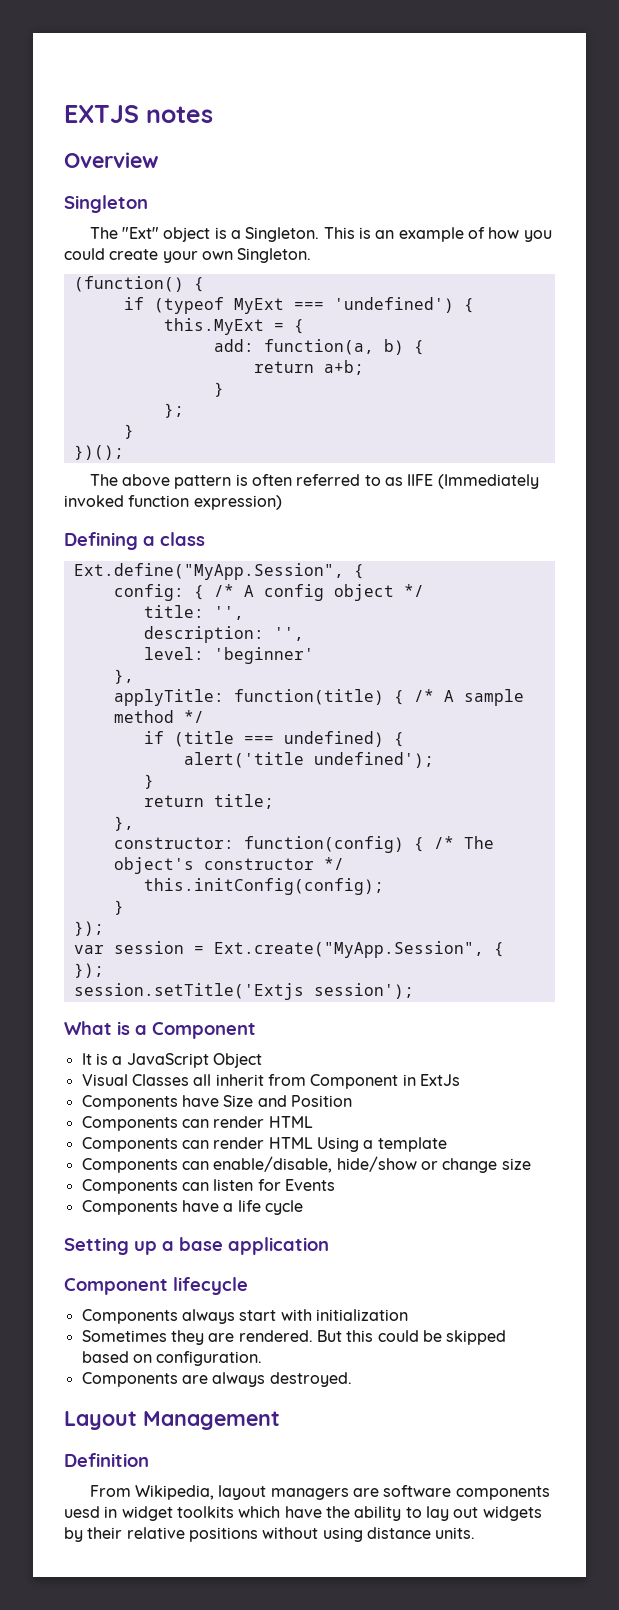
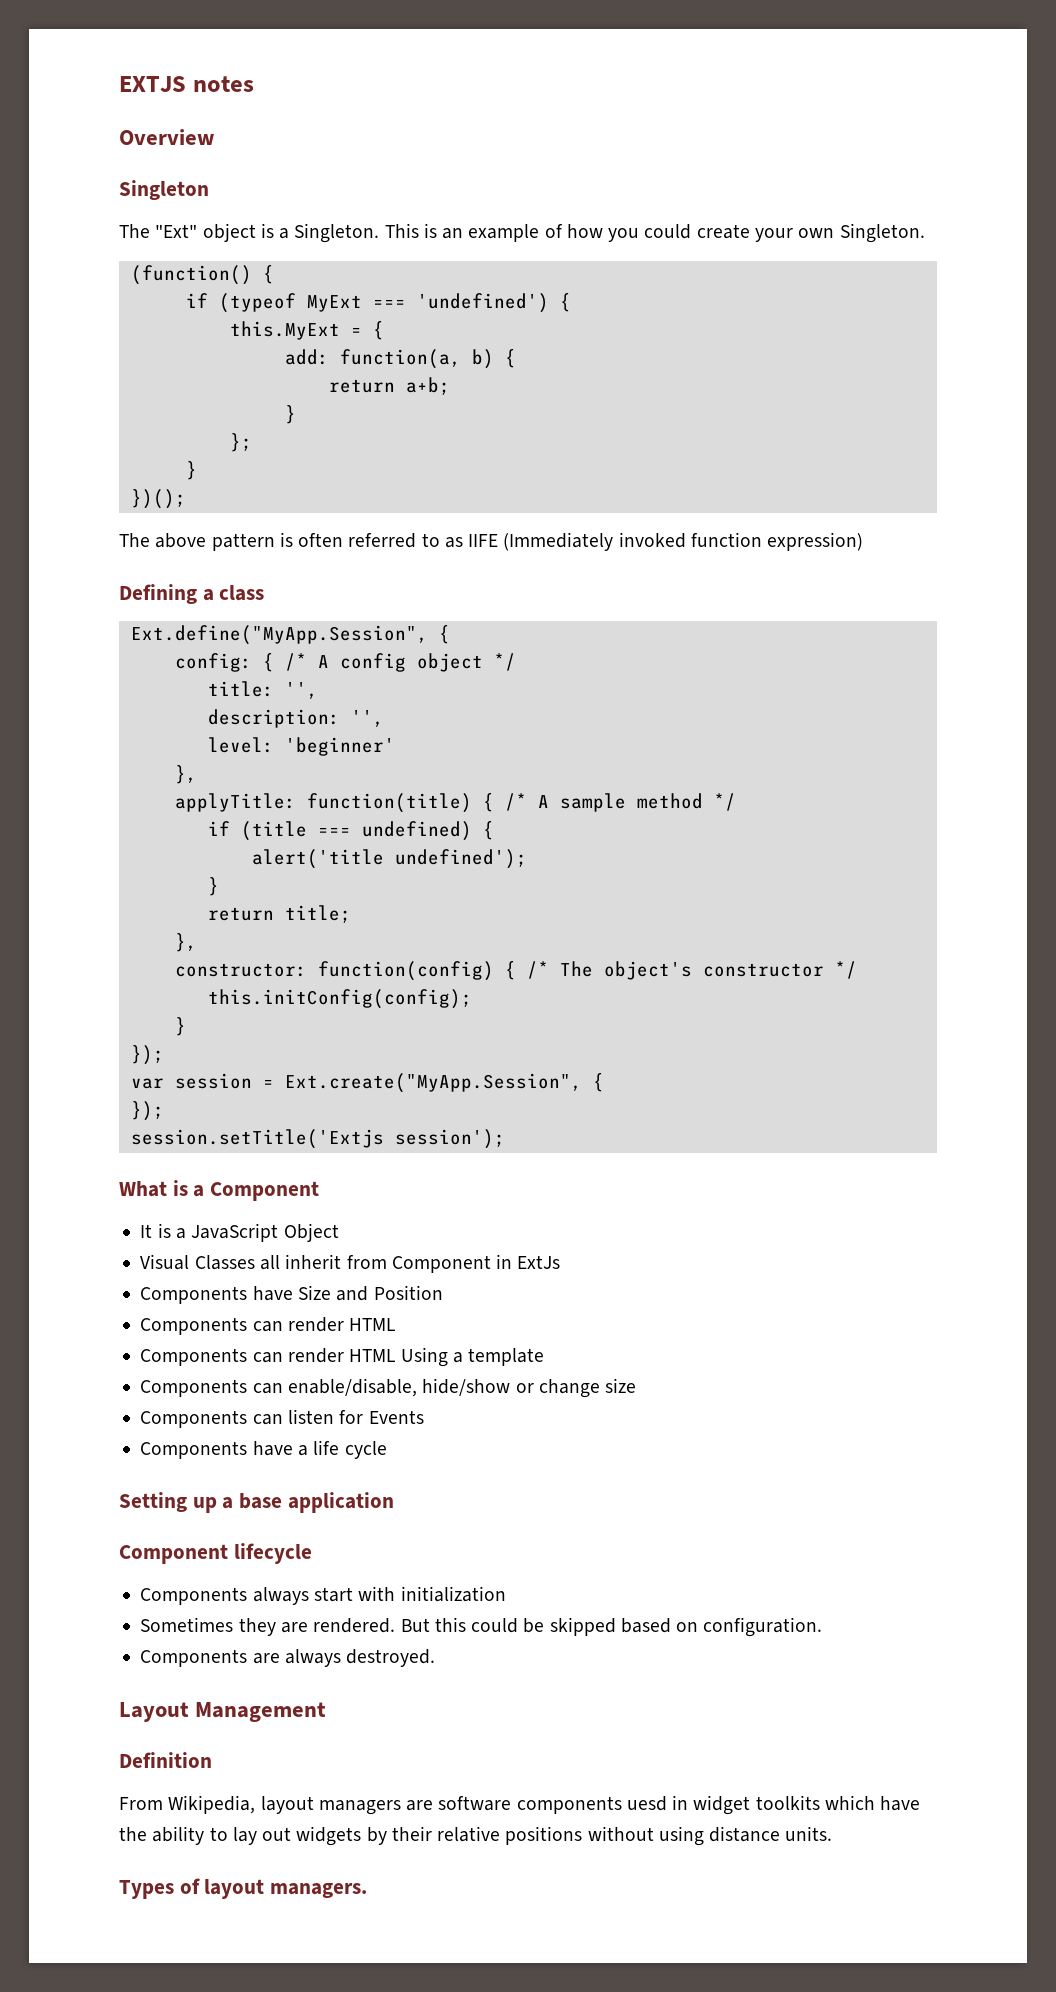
+ Types of layout managers.

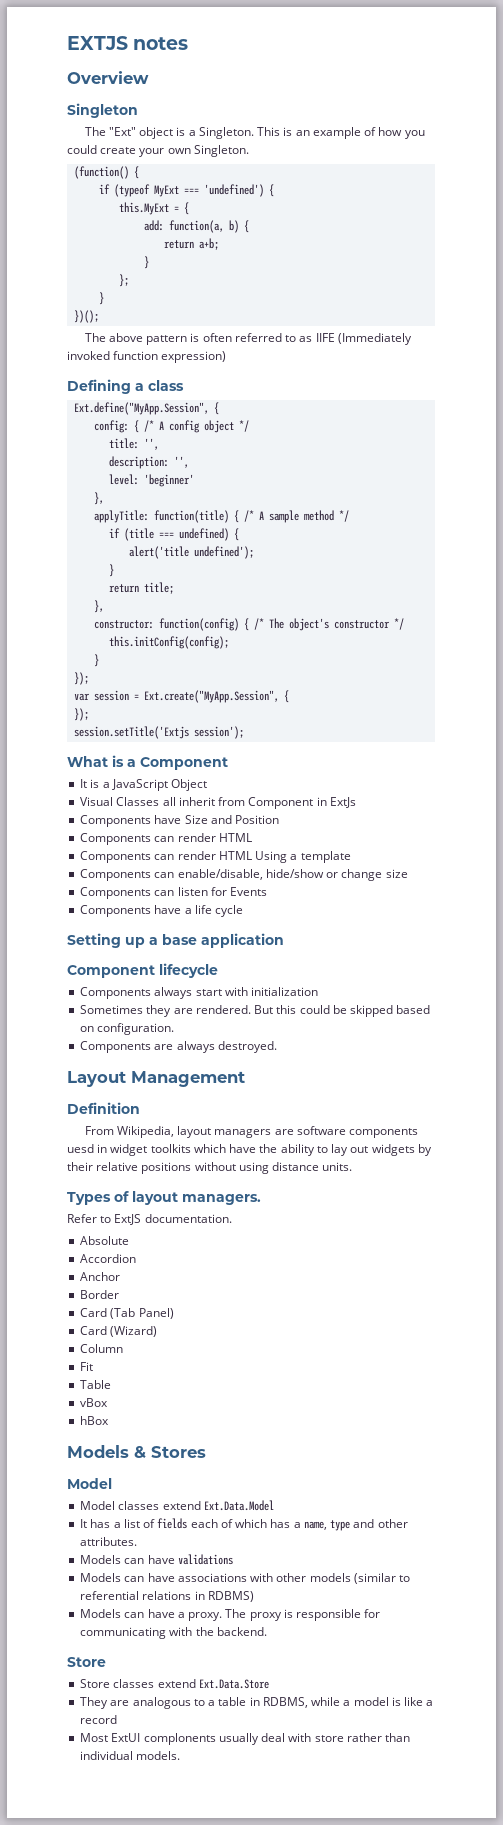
+ Refer to ExtJS documentation.
+ Absolute
+ Accordion
+ Anchor
+ Border
+ Card (Tab Panel)
+ Card (Wizard)
+ Column
+ Fit
+ Table
+ vBox
+ hBox
+ Models & Stores
+ Model
+ Model classes extend Ext.Data.Model
+ It has a list of fields each of which has a name, type and other attributes.
+ Models can have validations
+ Models can have associations with other models (similar to referential relations in RDBMS)
+ Models can have a proxy. The proxy is responsible for communicating with the backend.
+ Store
+ Store classes extend Ext.Data.Store
+ They are analogous to a table in RDBMS, while a model is like a record
+ Most ExtUI complonents usually deal with store rather than individual models.

